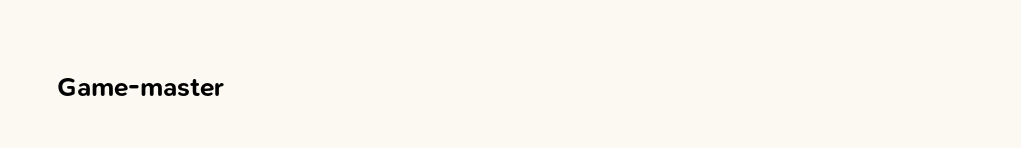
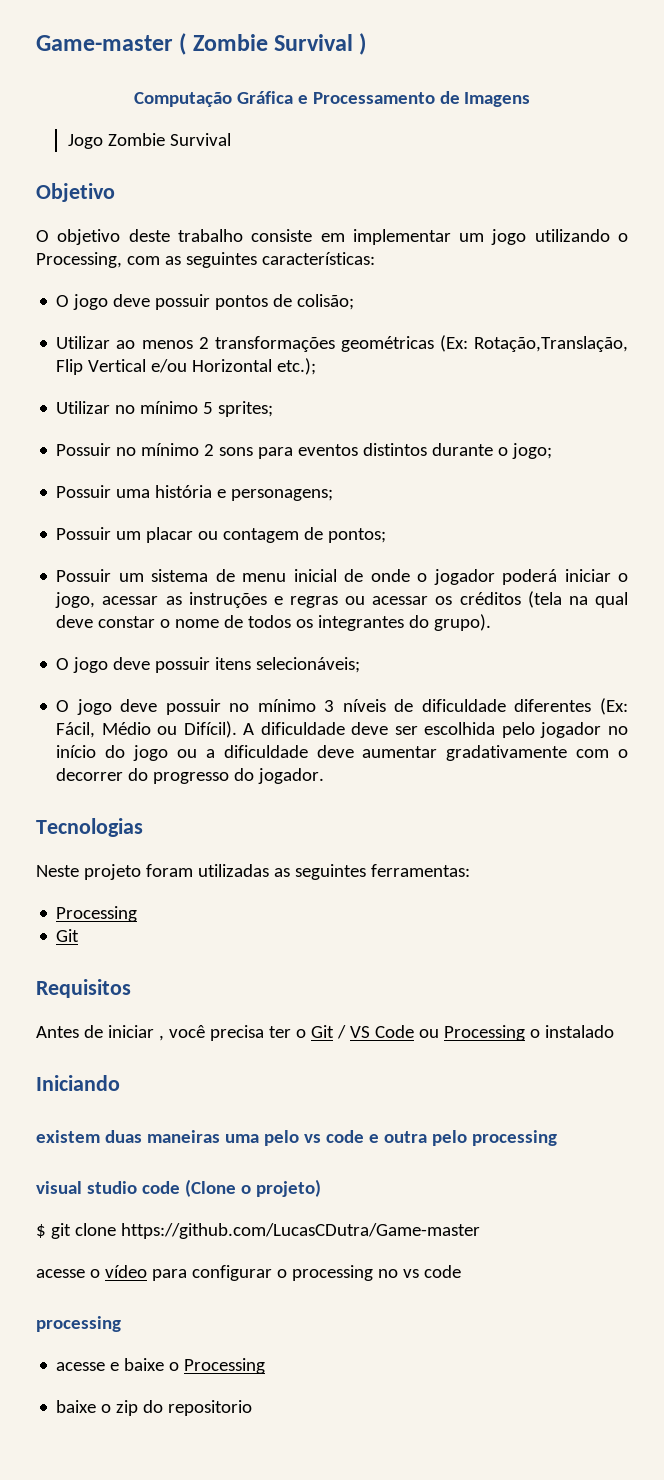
- Game-master
+ Game-master ( Zombie Survival )
+ Computação Gráfica e Processamento de Imagens
+ Jogo Zombie Survival
+ Objetivo
+ O objetivo deste trabalho consiste em implementar um jogo utilizando o Processing, com as seguintes características:
+ O jogo deve possuir pontos de colisão;
+ Utilizar ao menos 2 transformações geométricas (Ex: Rotação,Translação, Flip Vertical e/ou Horizontal etc.);
+ Utilizar no mínimo 5 sprites;
+ Possuir no mínimo 2 sons para eventos distintos durante o jogo;
+ Possuir uma história e personagens;
+ Possuir um placar ou contagem de pontos;
+ Possuir um sistema de menu inicial de onde o jogador poderá iniciar o jogo, acessar as instruções e regras ou acessar os créditos (tela na qual deve constar o nome de todos os integrantes do grupo).
+ O jogo deve possuir itens selecionáveis;
+ O jogo deve possuir no mínimo 3 níveis de dificuldade diferentes (Ex: Fácil, Médio ou Difícil). A dificuldade deve ser escolhida pelo jogador no início do jogo ou a dificuldade deve aumentar gradativamente com o decorrer do progresso do jogador.
+ Tecnologias
+ Neste projeto foram utilizadas as seguintes ferramentas:
+ Processing
+ Git
+ Requisitos
+ Antes de iniciar , você precisa ter o Git / VS Code ou Processing o instalado
+ Iniciando
+ existem duas maneiras uma pelo vs code e outra pelo processing
+ visual studio code (Clone o projeto)
+ $ git clone https://github.com/LucasCDutra/Game-master
+ acesse o vídeo para configurar o processing no vs code
+ processing
+ acesse e baixe o Processing
+ baixe o zip do repositorio

